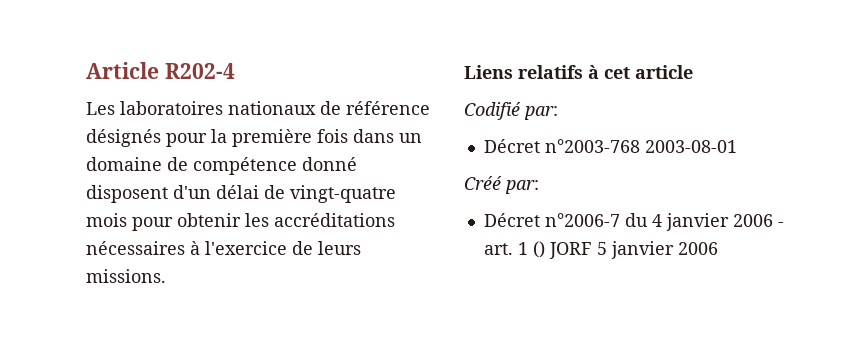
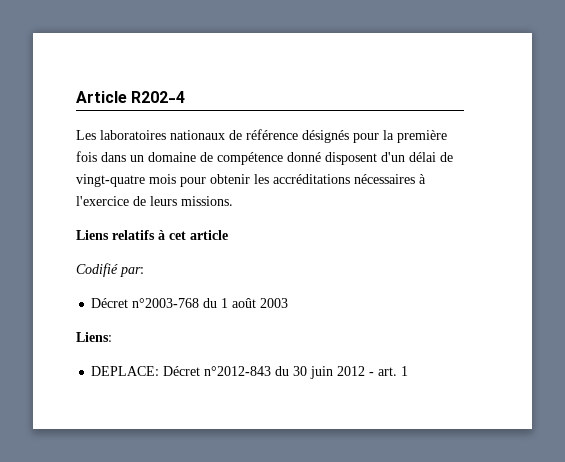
- Décret n°2003-768 2003-08-01
- Créé par:
- Décret n°2006-7 du 4 janvier 2006 - art. 1 () JORF 5 janvier 2006
+ Décret n°2003-768 du 1 août 2003
+ Liens:
+ DEPLACE: Décret n°2012-843 du 30 juin 2012 - art. 1

